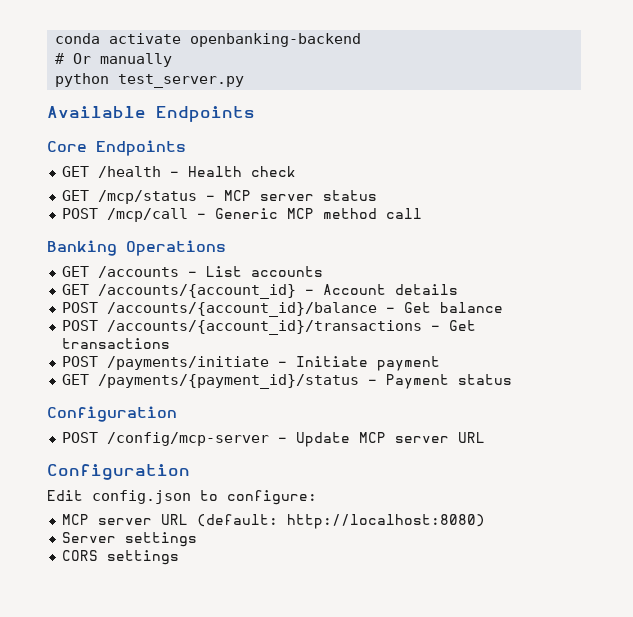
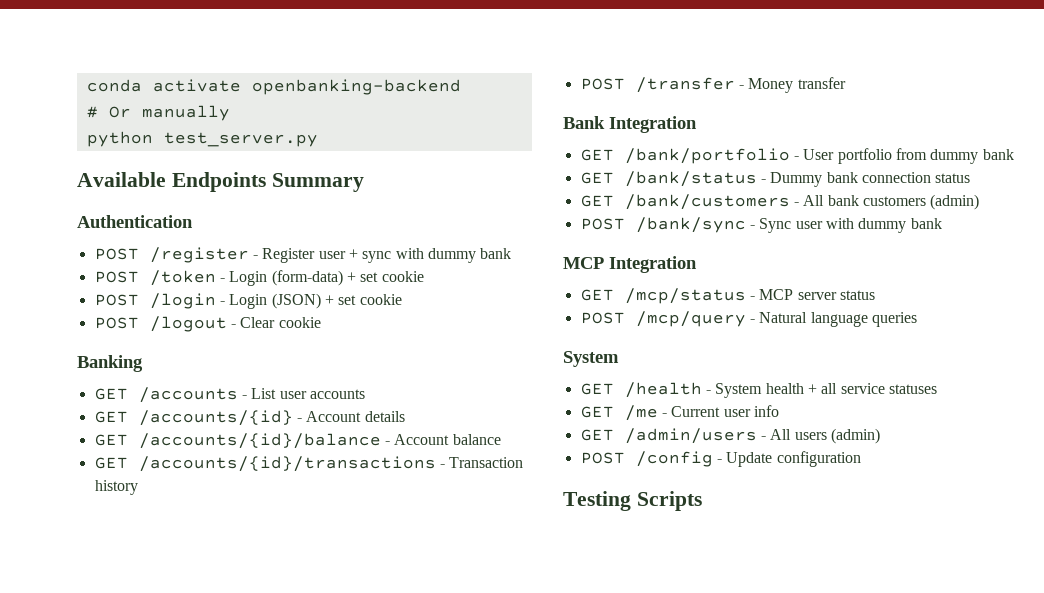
- Available Endpoints
- Core Endpoints
- GET /health - Health check
+ Available Endpoints Summary
+ Authentication
+ POST /register - Register user + sync with dummy bank
+ POST /token - Login (form-data) + set cookie
+ POST /login - Login (JSON) + set cookie
+ POST /logout - Clear cookie
+ Banking
+ GET /accounts - List user accounts
+ GET /accounts/{id} - Account details
+ GET /accounts/{id}/balance - Account balance
+ GET /accounts/{id}/transactions - Transaction history
+ POST /transfer - Money transfer
+ Bank Integration
+ GET /bank/portfolio - User portfolio from dummy bank
+ GET /bank/status - Dummy bank connection status
+ GET /bank/customers - All bank customers (admin)
+ POST /bank/sync - Sync user with dummy bank
+ MCP Integration
- POST /mcp/call - Generic MCP method call
- Banking Operations
- GET /accounts - List accounts
- GET /accounts/{account_id} - Account details
- POST /accounts/{account_id}/balance - Get balance
- POST /accounts/{account_id}/transactions - Get transactions
- POST /payments/initiate - Initiate payment
- GET /payments/{payment_id}/status - Payment status
- Configuration
- POST /config/mcp-server - Update MCP server URL
- Configuration
- Edit config.json to configure:
- MCP server URL (default: http://localhost:8080)
- Server settings
- CORS settings
+ POST /mcp/query - Natural language queries
+ System
+ GET /health - System health + all service statuses
+ GET /me - Current user info
+ GET /admin/users - All users (admin)
+ POST /config - Update configuration
+ Testing Scripts

